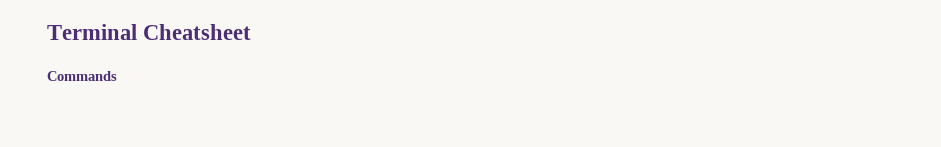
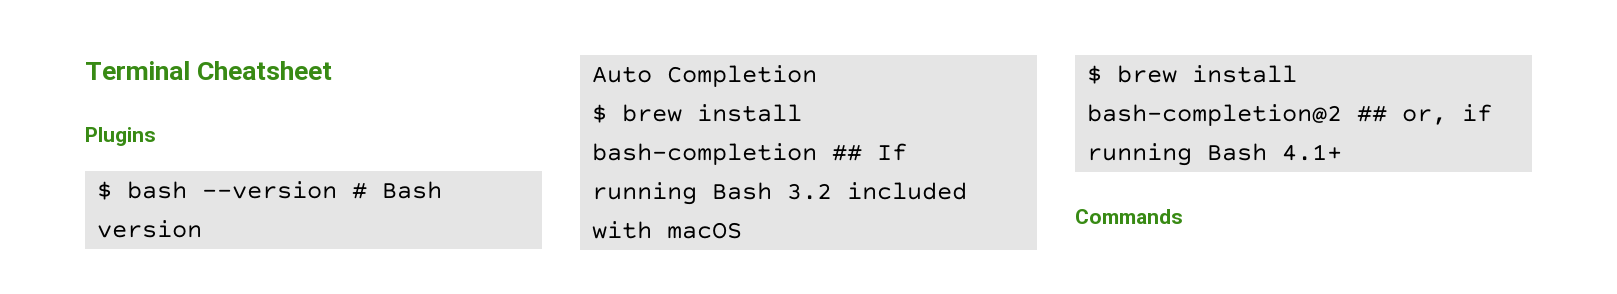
+ Plugins
+ $ bash --version # Bash version
+ Auto Completion
+ $ brew install bash-completion ## If running Bash 3.2 included with macOS
+ $ brew install bash-completion@2 ## or, if running Bash 4.1+

